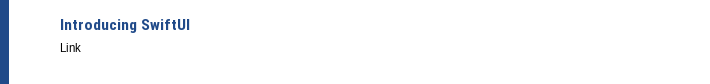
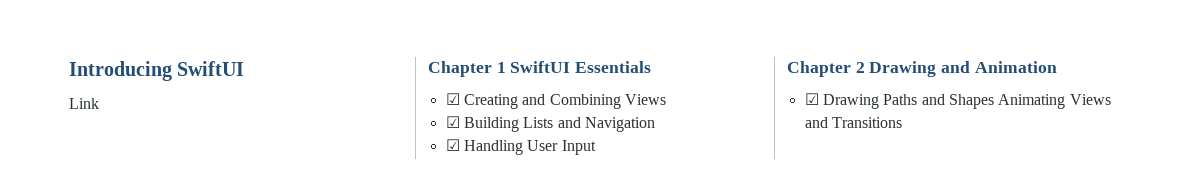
+ Chapter 1 SwiftUI Essentials
+ ☑ Creating and Combining Views
+ ☑ Building Lists and Navigation
+ ☑ Handling User Input
+ Chapter 2 Drawing and Animation
+ ☑ Drawing Paths and Shapes Animating Views and Transitions

